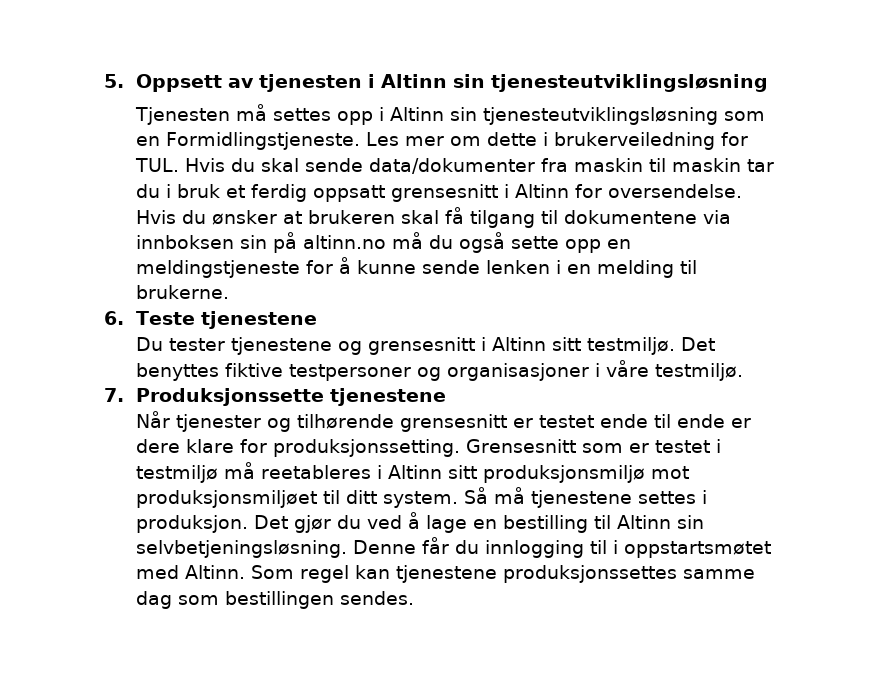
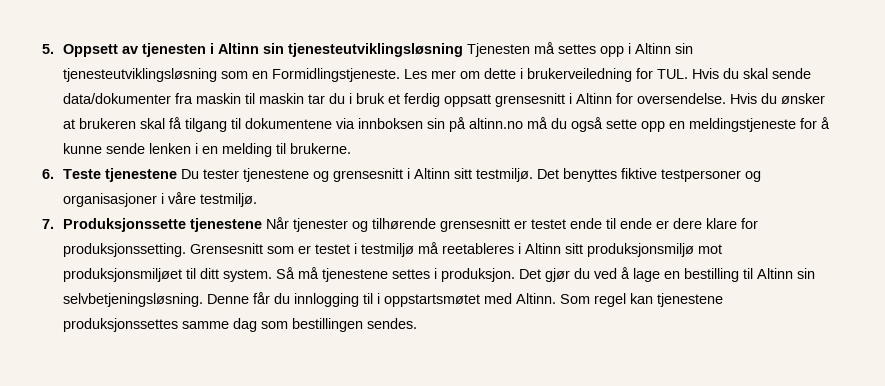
- 5. Oppsett av tjenesten i Altinn sin tjenesteutviklingsløsning
- Tjenesten må settes opp i Altinn sin tjenesteutviklingsløsning som en Formidlingstjeneste.
+ 5. Oppsett av tjenesten i Altinn sin tjenesteutviklingsløsning Tjenesten må settes opp i Altinn sin tjenesteutviklingsløsning som en Formidlingstjeneste.
- 6. Teste tjenestene
- Du tester tjenestene og grensesnitt i Altinn sitt testmiljø.
+ 6. Teste tjenestene Du tester tjenestene og grensesnitt i Altinn sitt testmiljø.
- 7. Produksjonssette tjenestene
- Når tjenester og tilhørende grensesnitt er testet ende til ende er dere klare for produksjonssetting.
+ 7. Produksjonssette tjenestene Når tjenester og tilhørende grensesnitt er testet ende til ende er dere klare for produksjonssetting.

